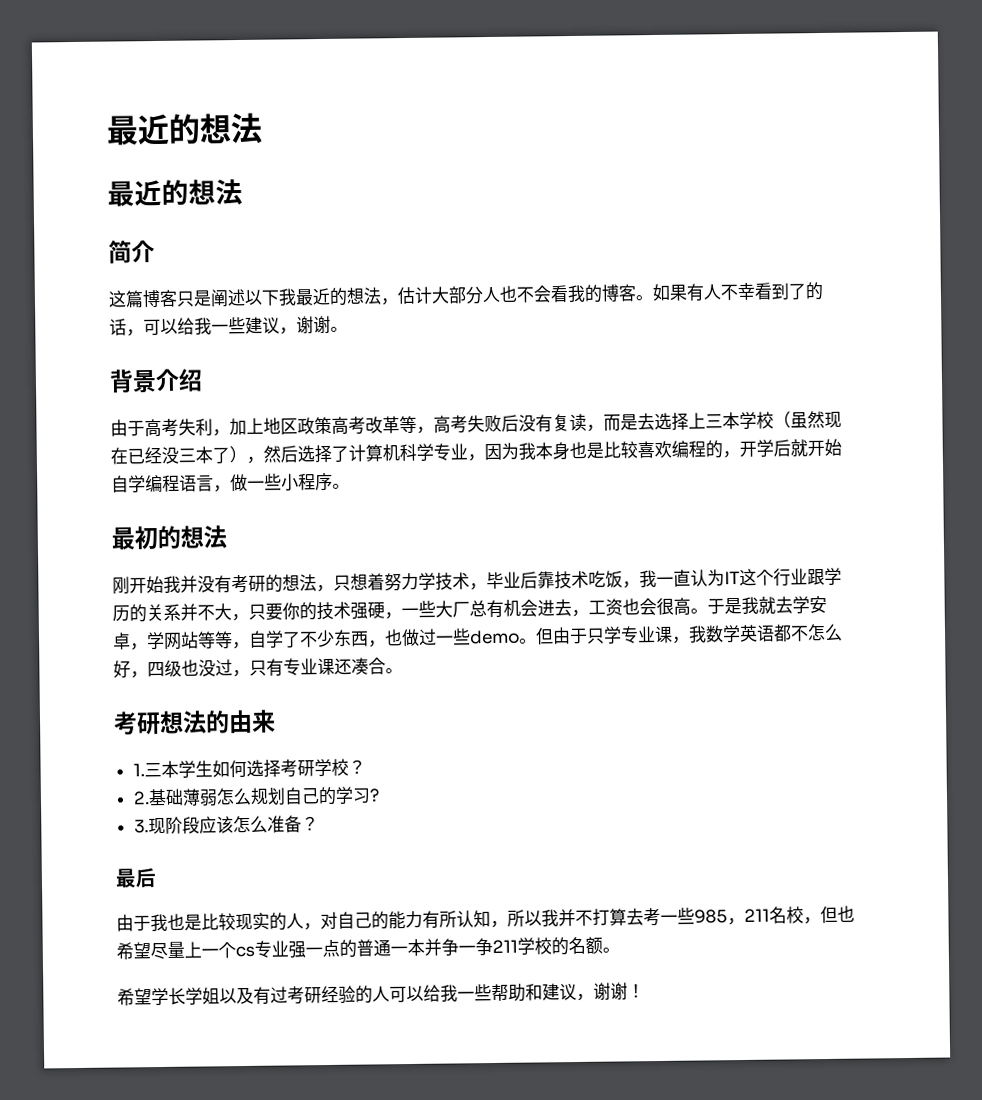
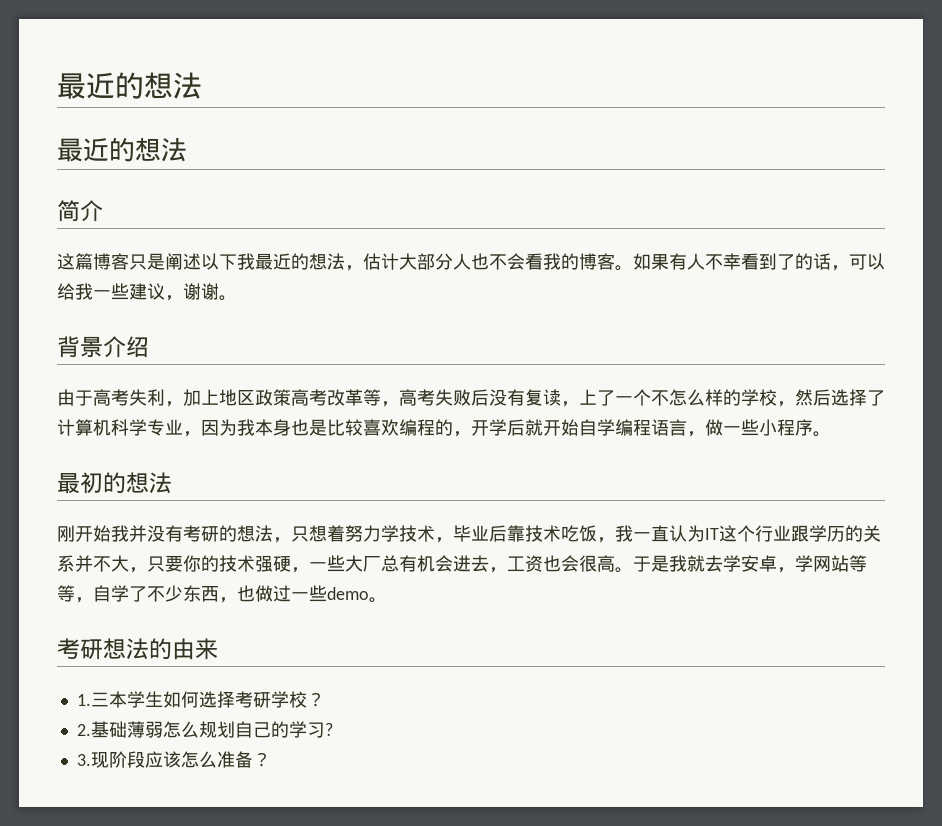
- 由于高考失利，加上地区政策高考改革等，高考失败后没有复读，而是去选择上三本学校（虽然现在已经没三本了），然后选择了计算机科学专业，因为我本身也是比较喜欢编程的，开学后就开始自学编程语言，做一些小程序。
+ 由于高考失利，加上地区政策高考改革等，高考失败后没有复读，上了一个不怎么样的学校，然后选择了计算机科学专业，因为我本身也是比较喜欢编程的，开学后就开始自学编程语言，做一些小程序。
- 但由于只学专业课，我数学英语都不怎么好，四级也没过，只有专业课还凑合。
- 最后
- 由于我也是比较现实的人，对自己的能力有所认知，所以我并不打算去考一些985，211名校，但也希望尽量上一个cs专业强一点的普通一本并争一争211学校的名额。
- 希望学长学姐以及有过考研经验的人可以给我一些帮助和建议，谢谢！

